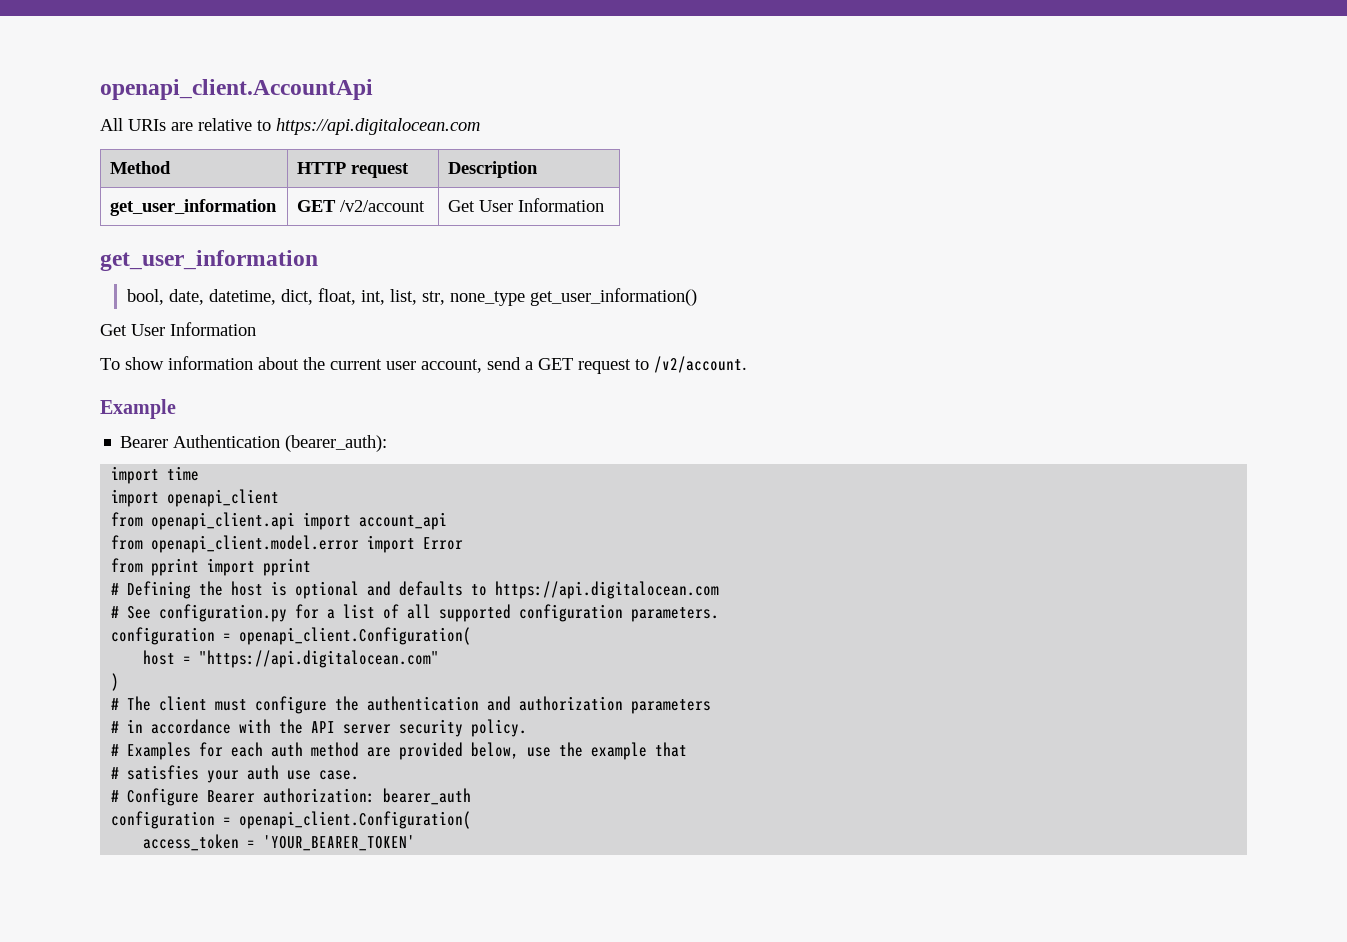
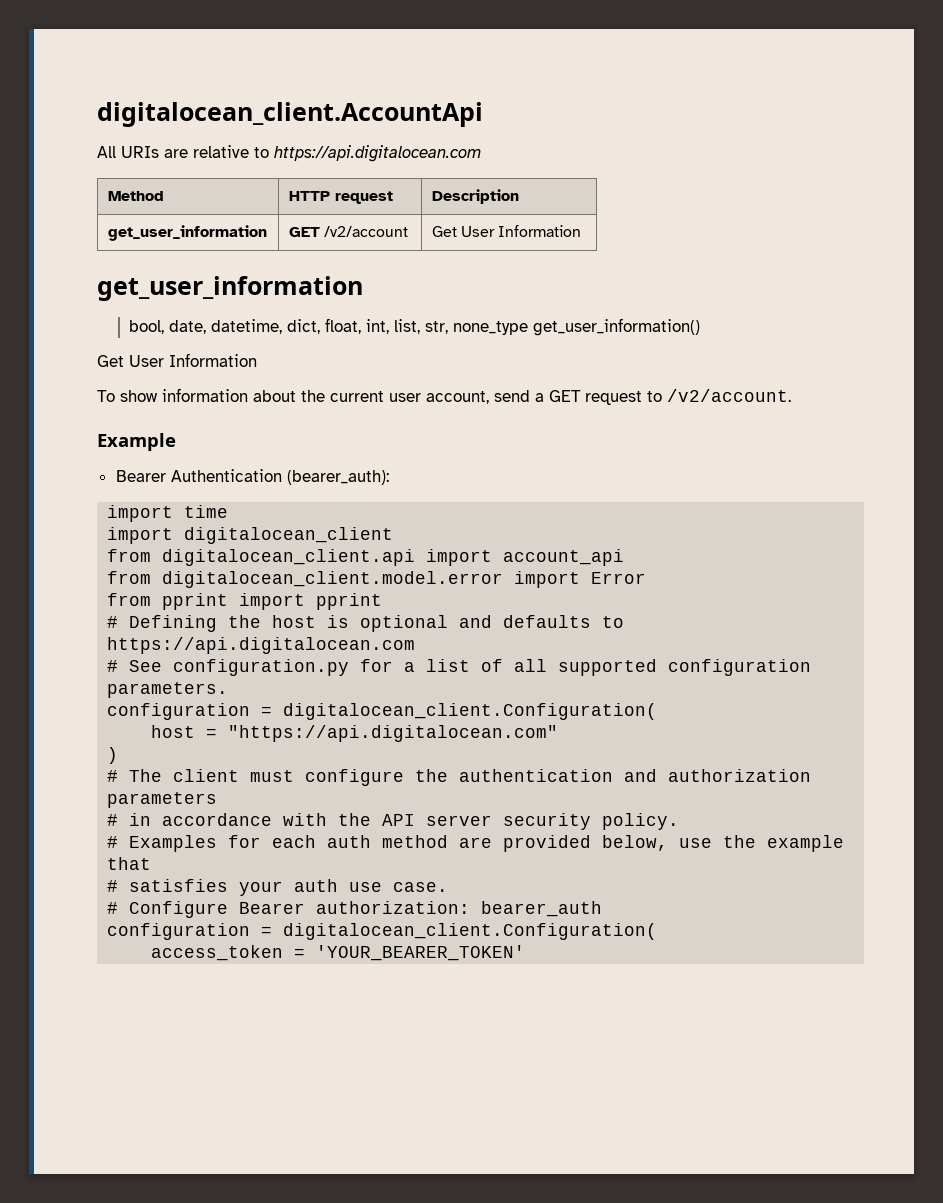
- openapi_client.AccountApi
+ digitalocean_client.AccountApi
- import openapi_client
- from openapi_client.api import account_api
+ import digitalocean_client
+ from digitalocean_client.api import account_api
- from openapi_client.model.error import Error
+ from digitalocean_client.model.error import Error
  # See configuration.py for a list of all supported configuration parameters.
- configuration = openapi_client.Configuration(
+ configuration = digitalocean_client.Configuration(
  # Configure Bearer authorization: bearer_auth
- configuration = openapi_client.Configuration(
+ configuration = digitalocean_client.Configuration(

